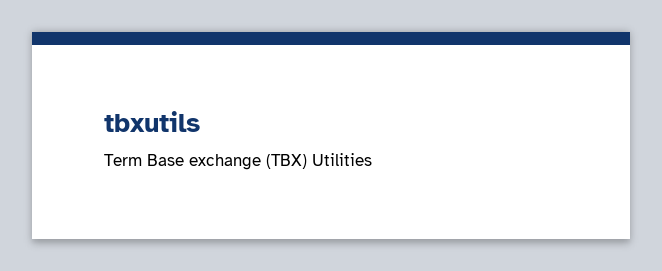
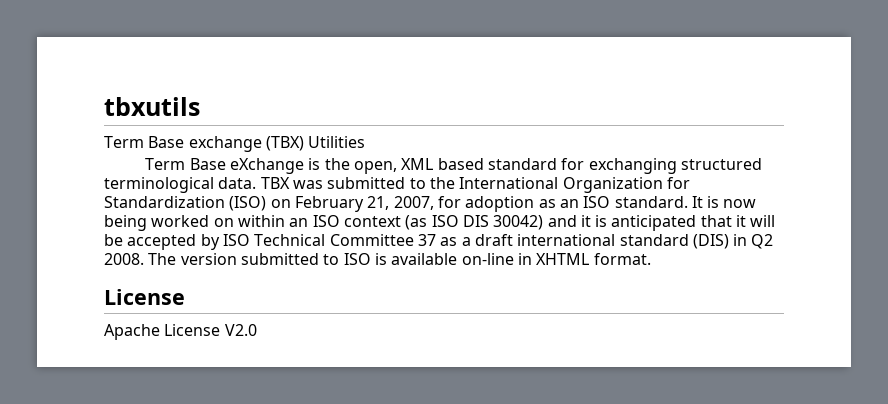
+ Term Base eXchange is the open, XML based standard for exchanging structured terminological data. TBX was submitted to the International Organization for Standardization (ISO) on February 21, 2007, for adoption as an ISO standard. It is now being worked on within an ISO context (as ISO DIS 30042) and it is anticipated that it will be accepted by ISO Technical Committee 37 as a draft international standard (DIS) in Q2 2008. The version submitted to ISO is available on-line in XHTML format.
+ License
+ Apache License V2.0

